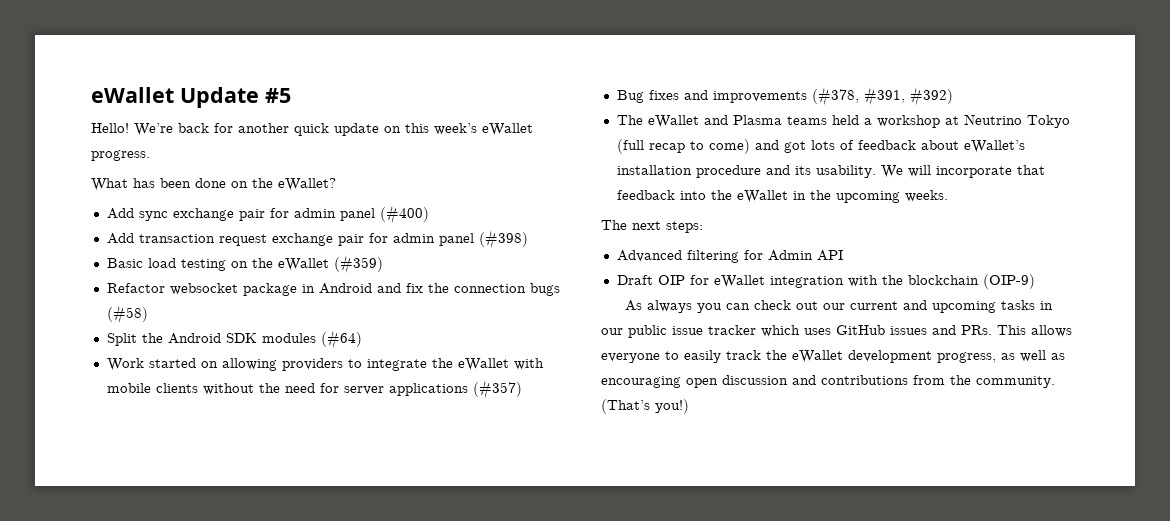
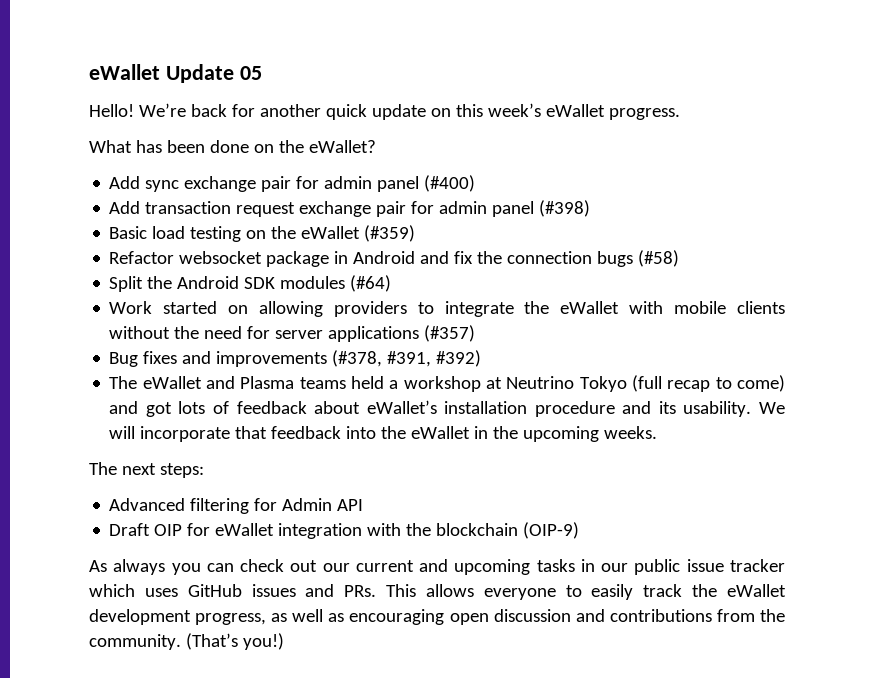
- eWallet Update #5
+ eWallet Update 05

